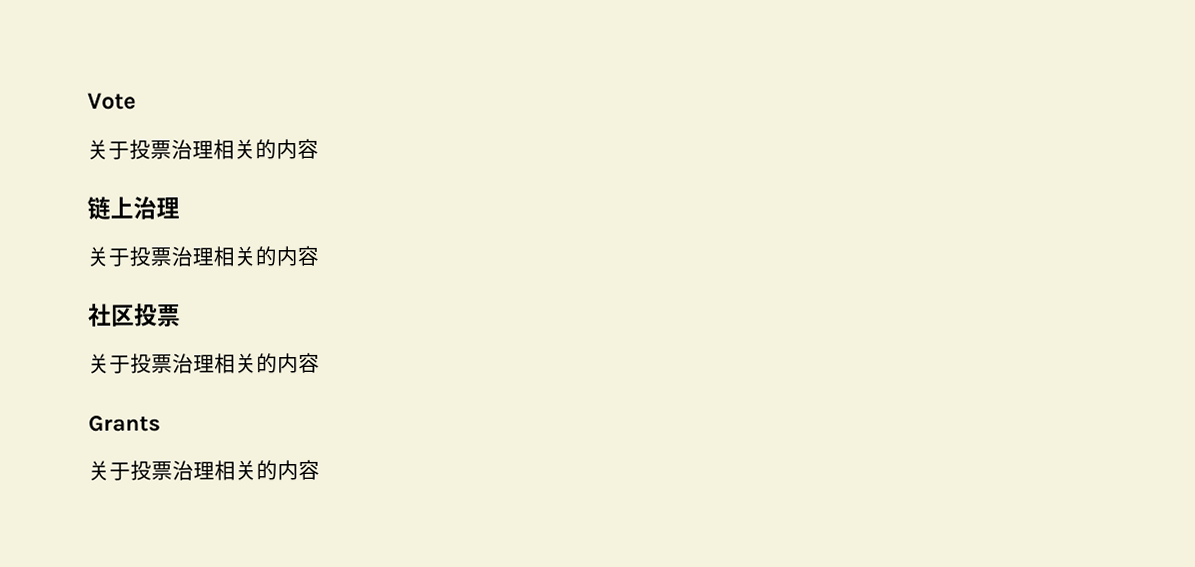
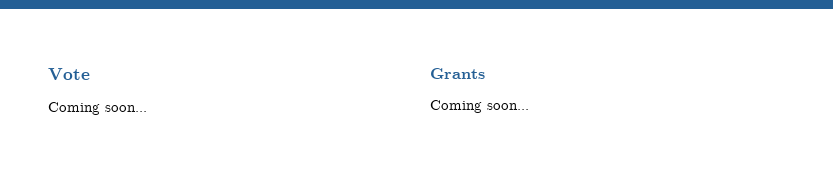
  Vote
- 关于投票治理相关的内容
- 链上治理
- 关于投票治理相关的内容
- 社区投票
- 关于投票治理相关的内容
+ Coming soon...
  Grants
- 关于投票治理相关的内容
+ Coming soon...

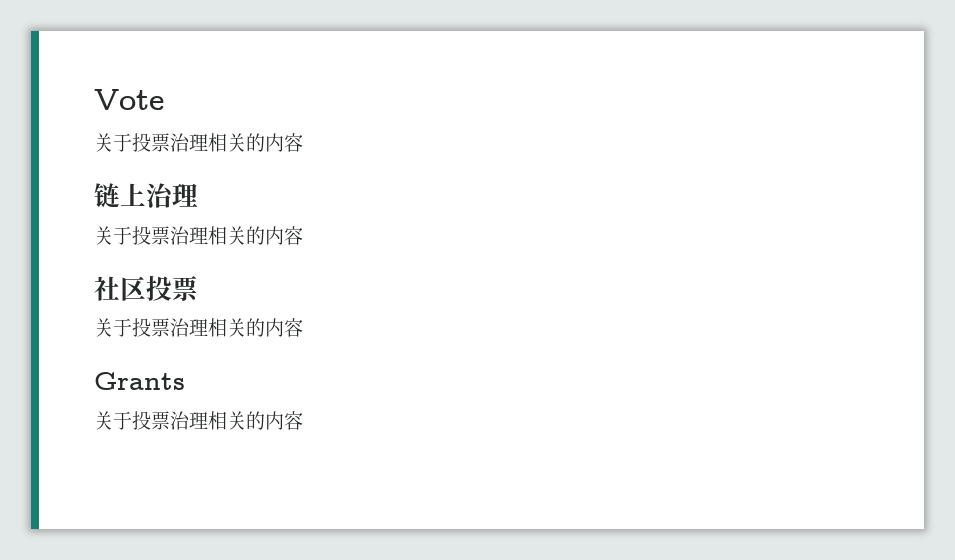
  Vote
- Coming soon...
+ 关于投票治理相关的内容
+ 链上治理
+ 关于投票治理相关的内容
+ 社区投票
+ 关于投票治理相关的内容
  Grants
- Coming soon...
+ 关于投票治理相关的内容

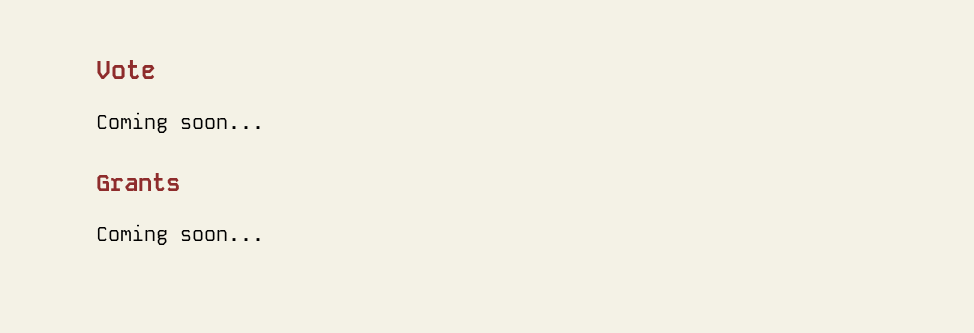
  Vote
- 关于投票治理相关的内容
- 链上治理
- 关于投票治理相关的内容
- 社区投票
- 关于投票治理相关的内容
+ Coming soon...
  Grants
- 关于投票治理相关的内容
+ Coming soon...

